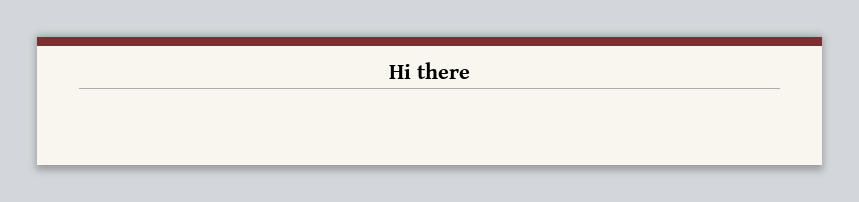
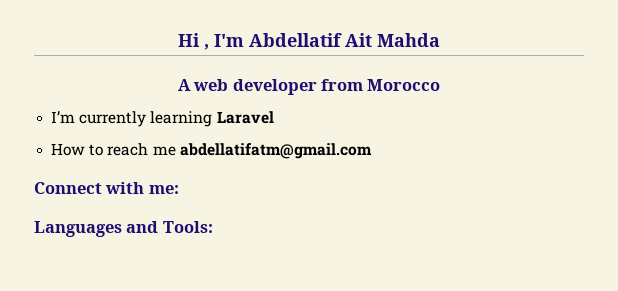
- Hi there
+ Hi , I'm Abdellatif Ait Mahda
+ A web developer from Morocco
+ I’m currently learning Laravel
+ How to reach me abdellatifatm@gmail.com
+ Connect with me:
+ Languages and Tools:

